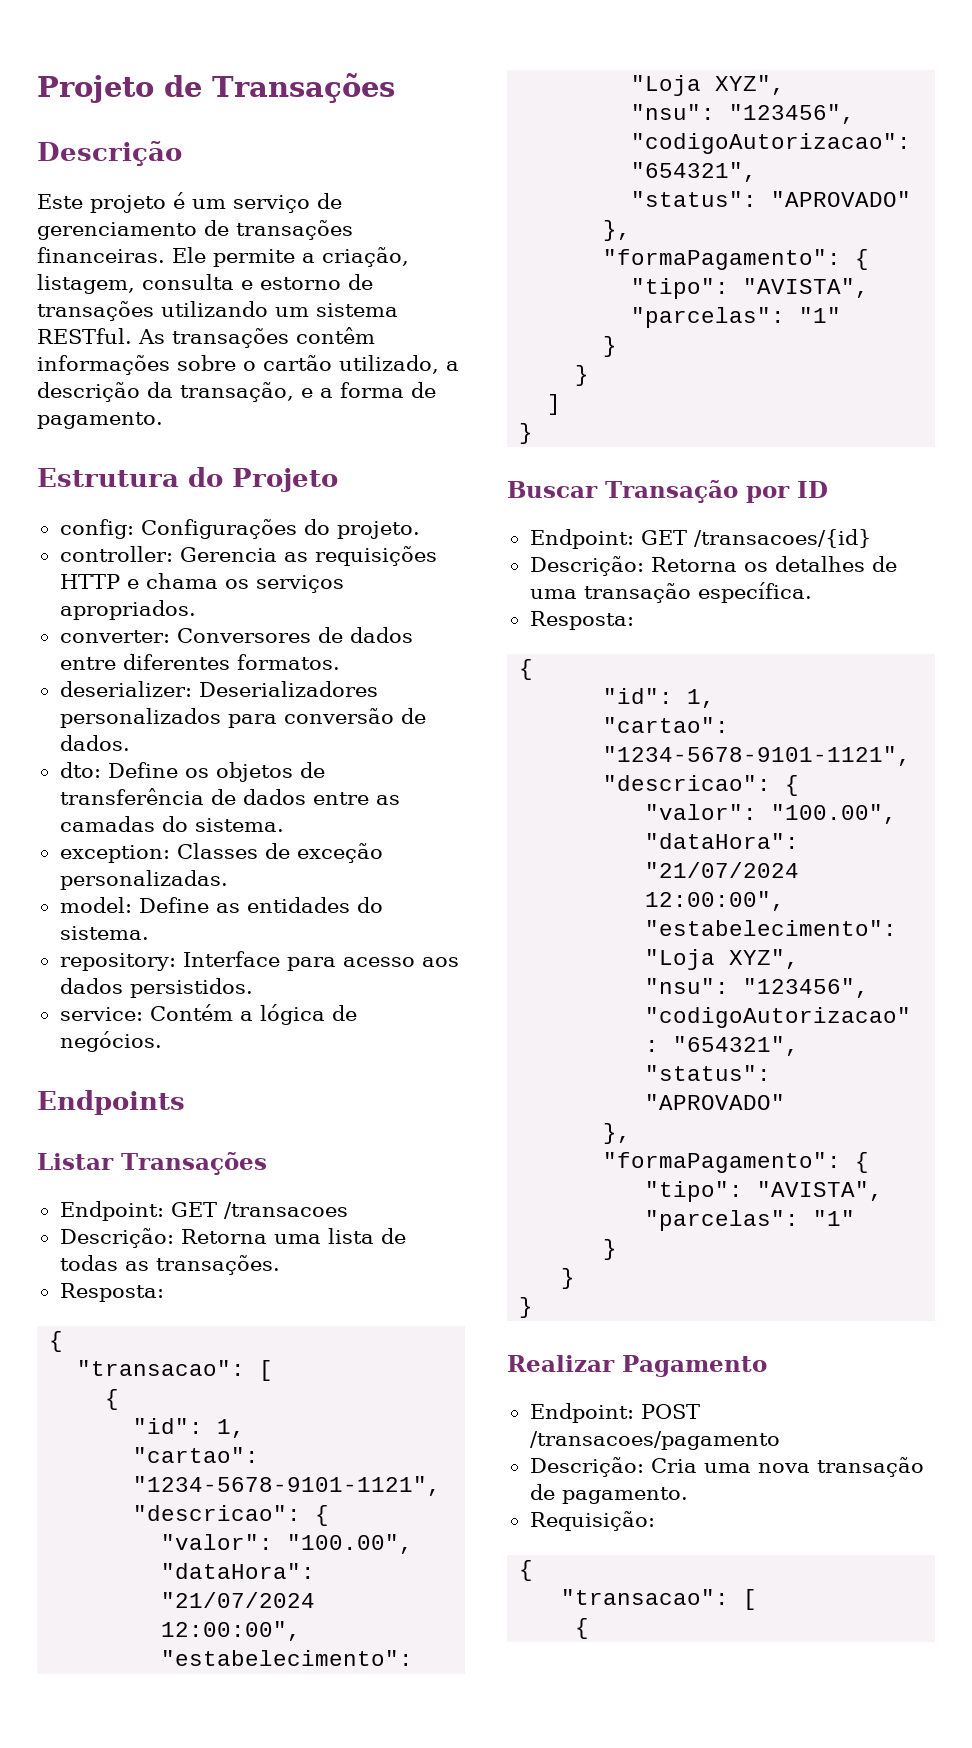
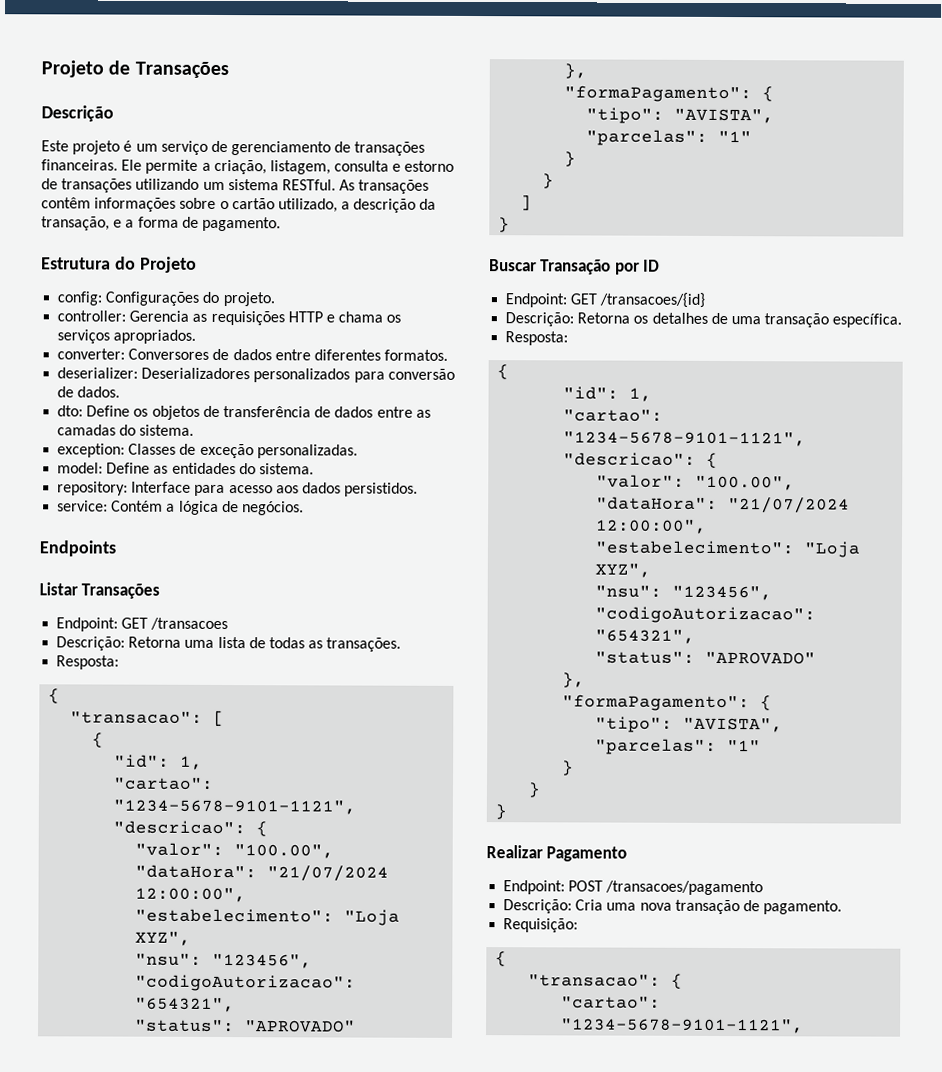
  Requisição:
  {
- "transacao": [
- {
+ "transacao": {
+ "cartao": "1234-5678-9101-1121",

